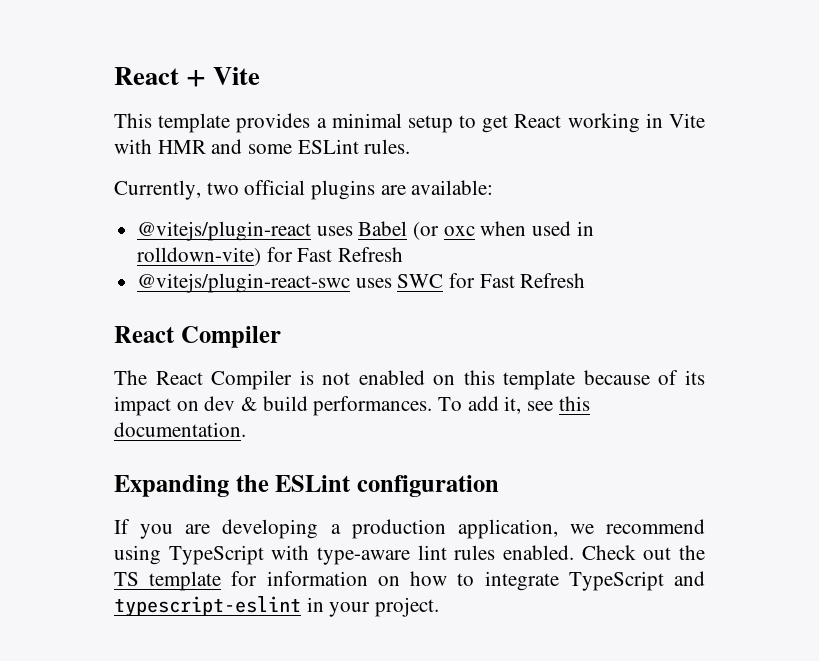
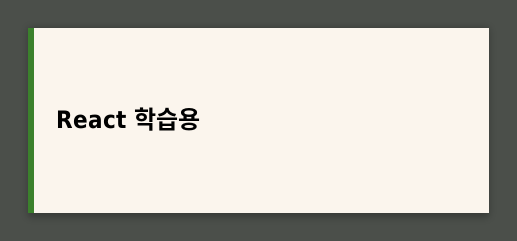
- React + Vite
- This template provides a minimal setup to get React working in Vite with HMR and some ESLint rules.
- Currently, two official plugins are available:
- @vitejs/plugin-react uses Babel (or oxc when used in rolldown-vite) for Fast Refresh
- @vitejs/plugin-react-swc uses SWC for Fast Refresh
- React Compiler
- The React Compiler is not enabled on this template because of its impact on dev & build performances. To add it, see this documentation.
- Expanding the ESLint configuration
- If you are developing a production application, we recommend using TypeScript with type-aware lint rules enabled. Check out the TS template for information on how to integrate TypeScript and typescript-eslint in your project.
+ React 학습용

